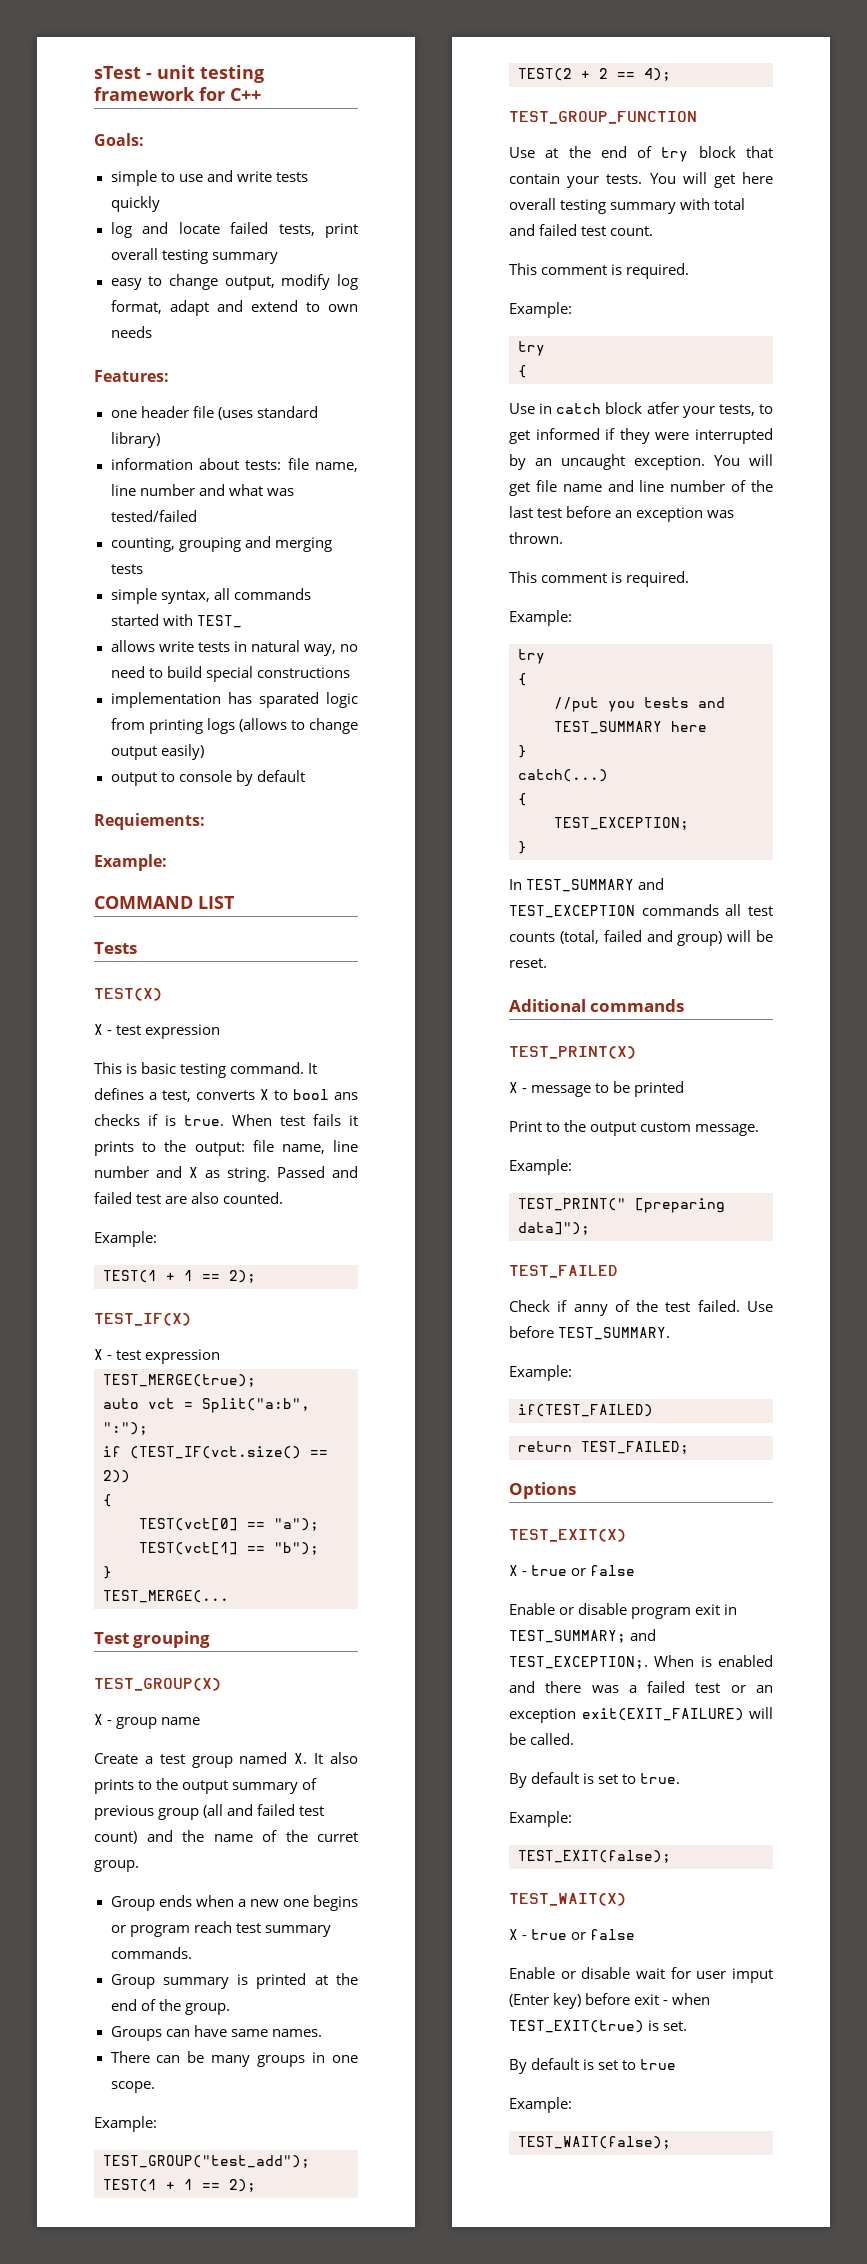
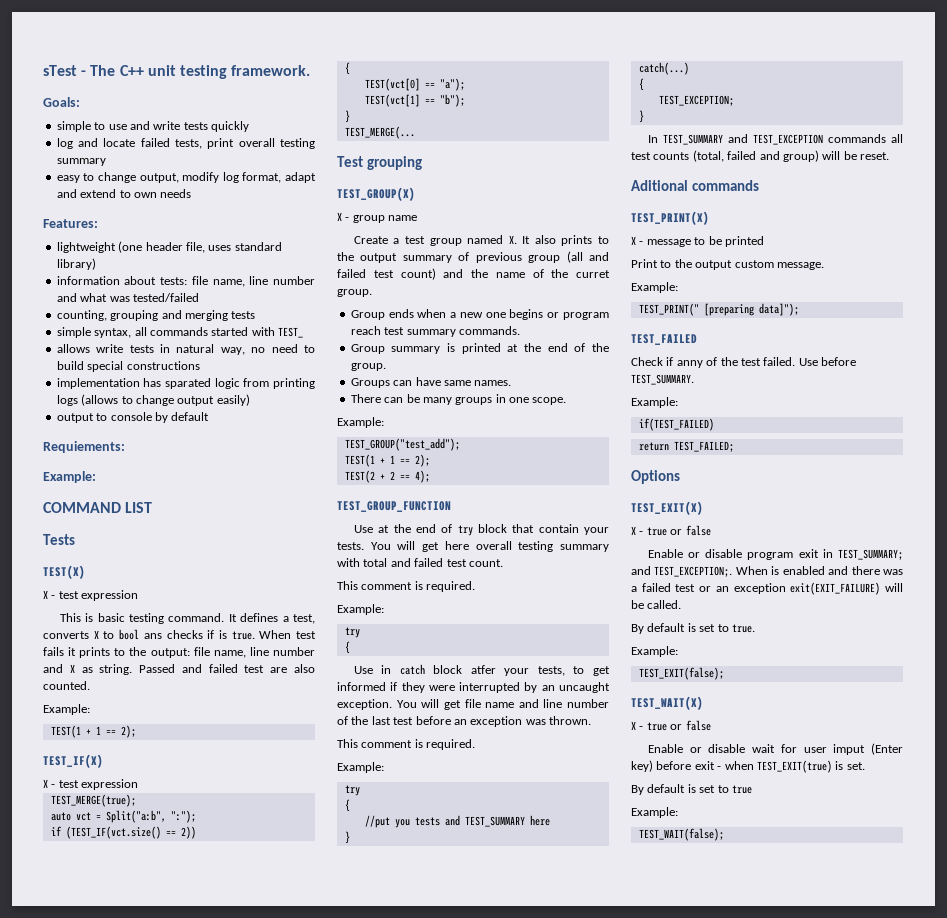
- sTest - unit testing framework for C++
+ sTest - The C++ unit testing framework.
- one header file (uses standard library)
+ lightweight (one header file, uses standard library)

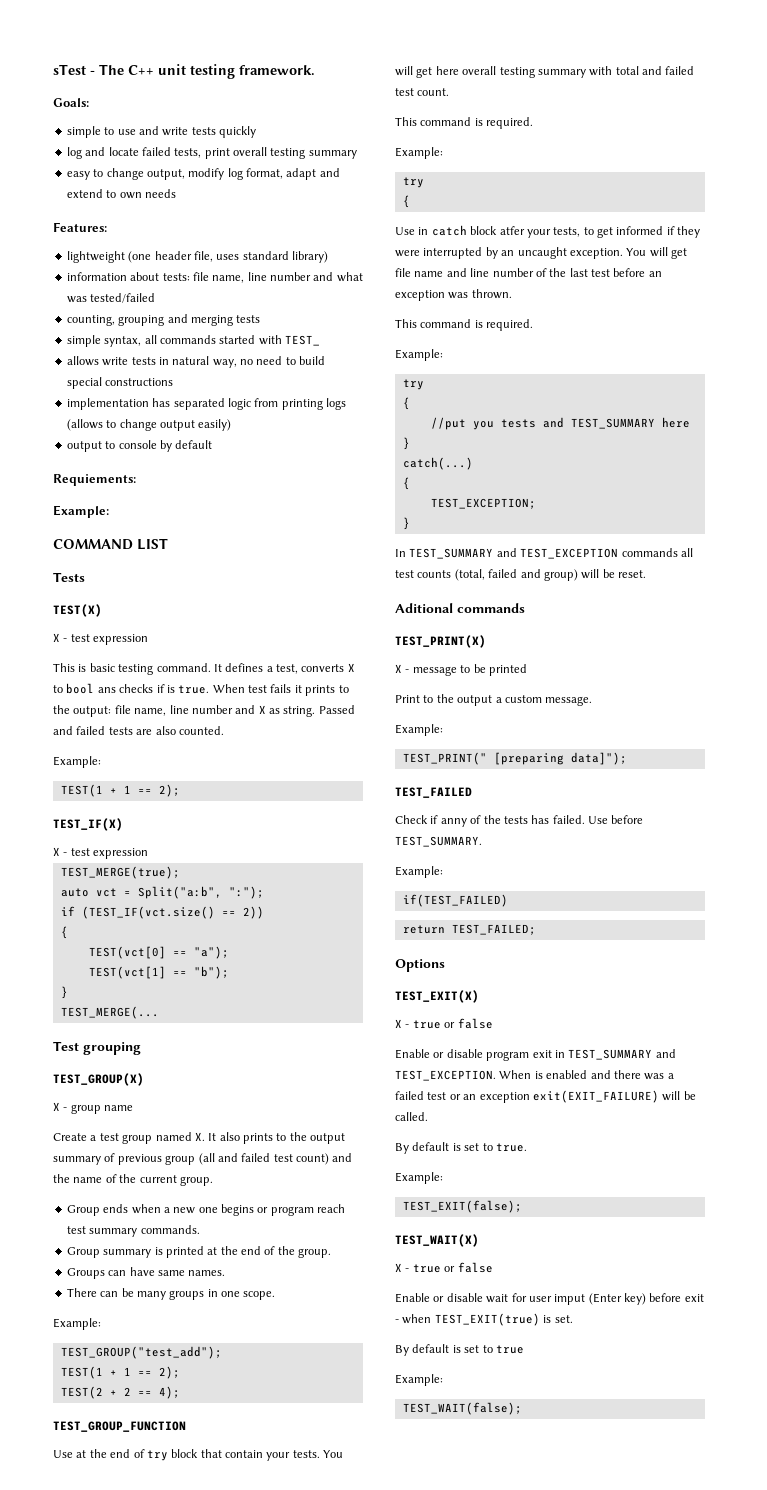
- implementation has sparated logic from printing logs (allows to change output easily)
+ implementation has separated logic from printing logs (allows to change output easily)
- Passed and failed test are also counted.
+ Passed and failed tests are also counted.
- Create a test group named X. It also prints to the output summary of previous group (all and failed test count) and the name of the curret group.
+ Create a test group named X. It also prints to the output summary of previous group (all and failed test count) and the name of the current group.
  You will get here overall testing summary with total and failed test count.
- This comment is required.
+ This command is required.
  You will get file name and line number of the last test before an exception was thrown.
- This comment is required.
+ This command is required.
- Print to the output custom message.
+ Print to the output a custom message.
- Check if anny of the test failed.
+ Check if anny of the tests has failed.
- Enable or disable program exit in TEST_SUMMARY; and TEST_EXCEPTION;.
+ Enable or disable program exit in TEST_SUMMARY and TEST_EXCEPTION.

